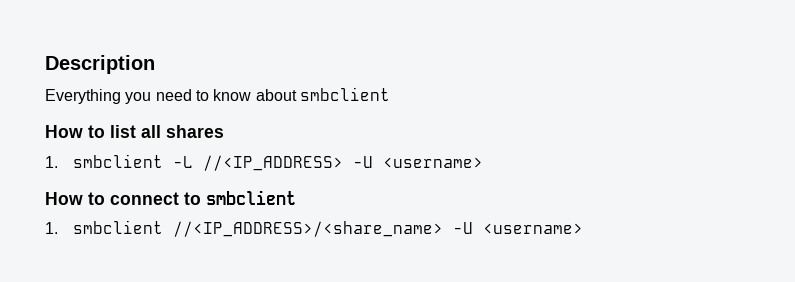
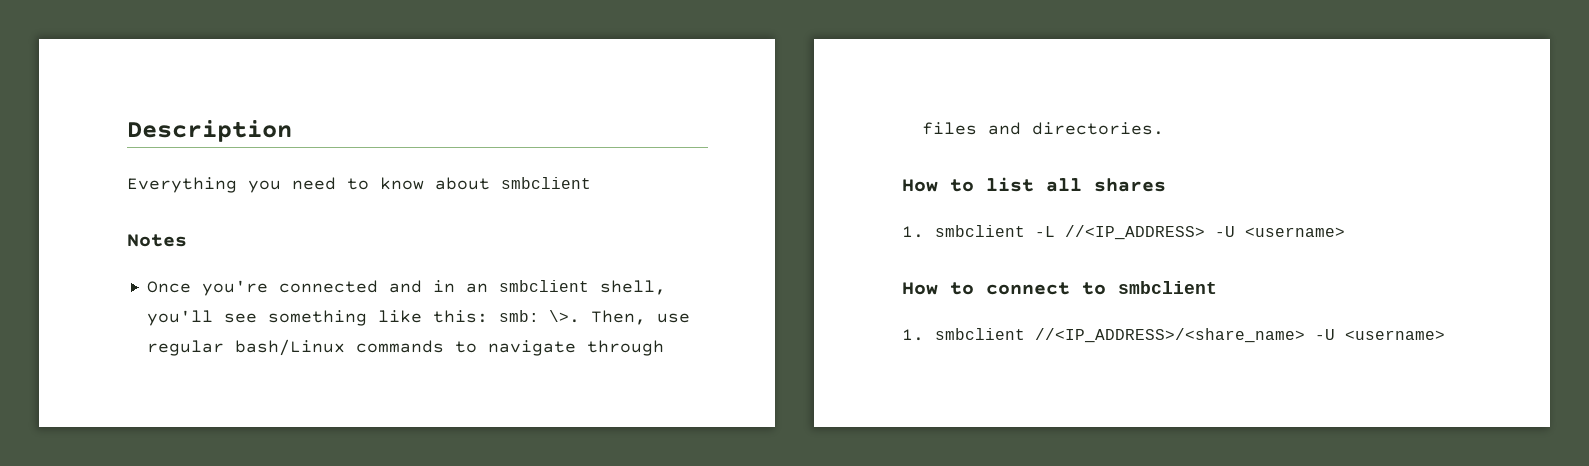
+ Notes
+ Once you're connected and in an smbclient shell, you'll see something like this: smb: \>. Then, use regular bash/Linux commands to navigate through files and directories.

